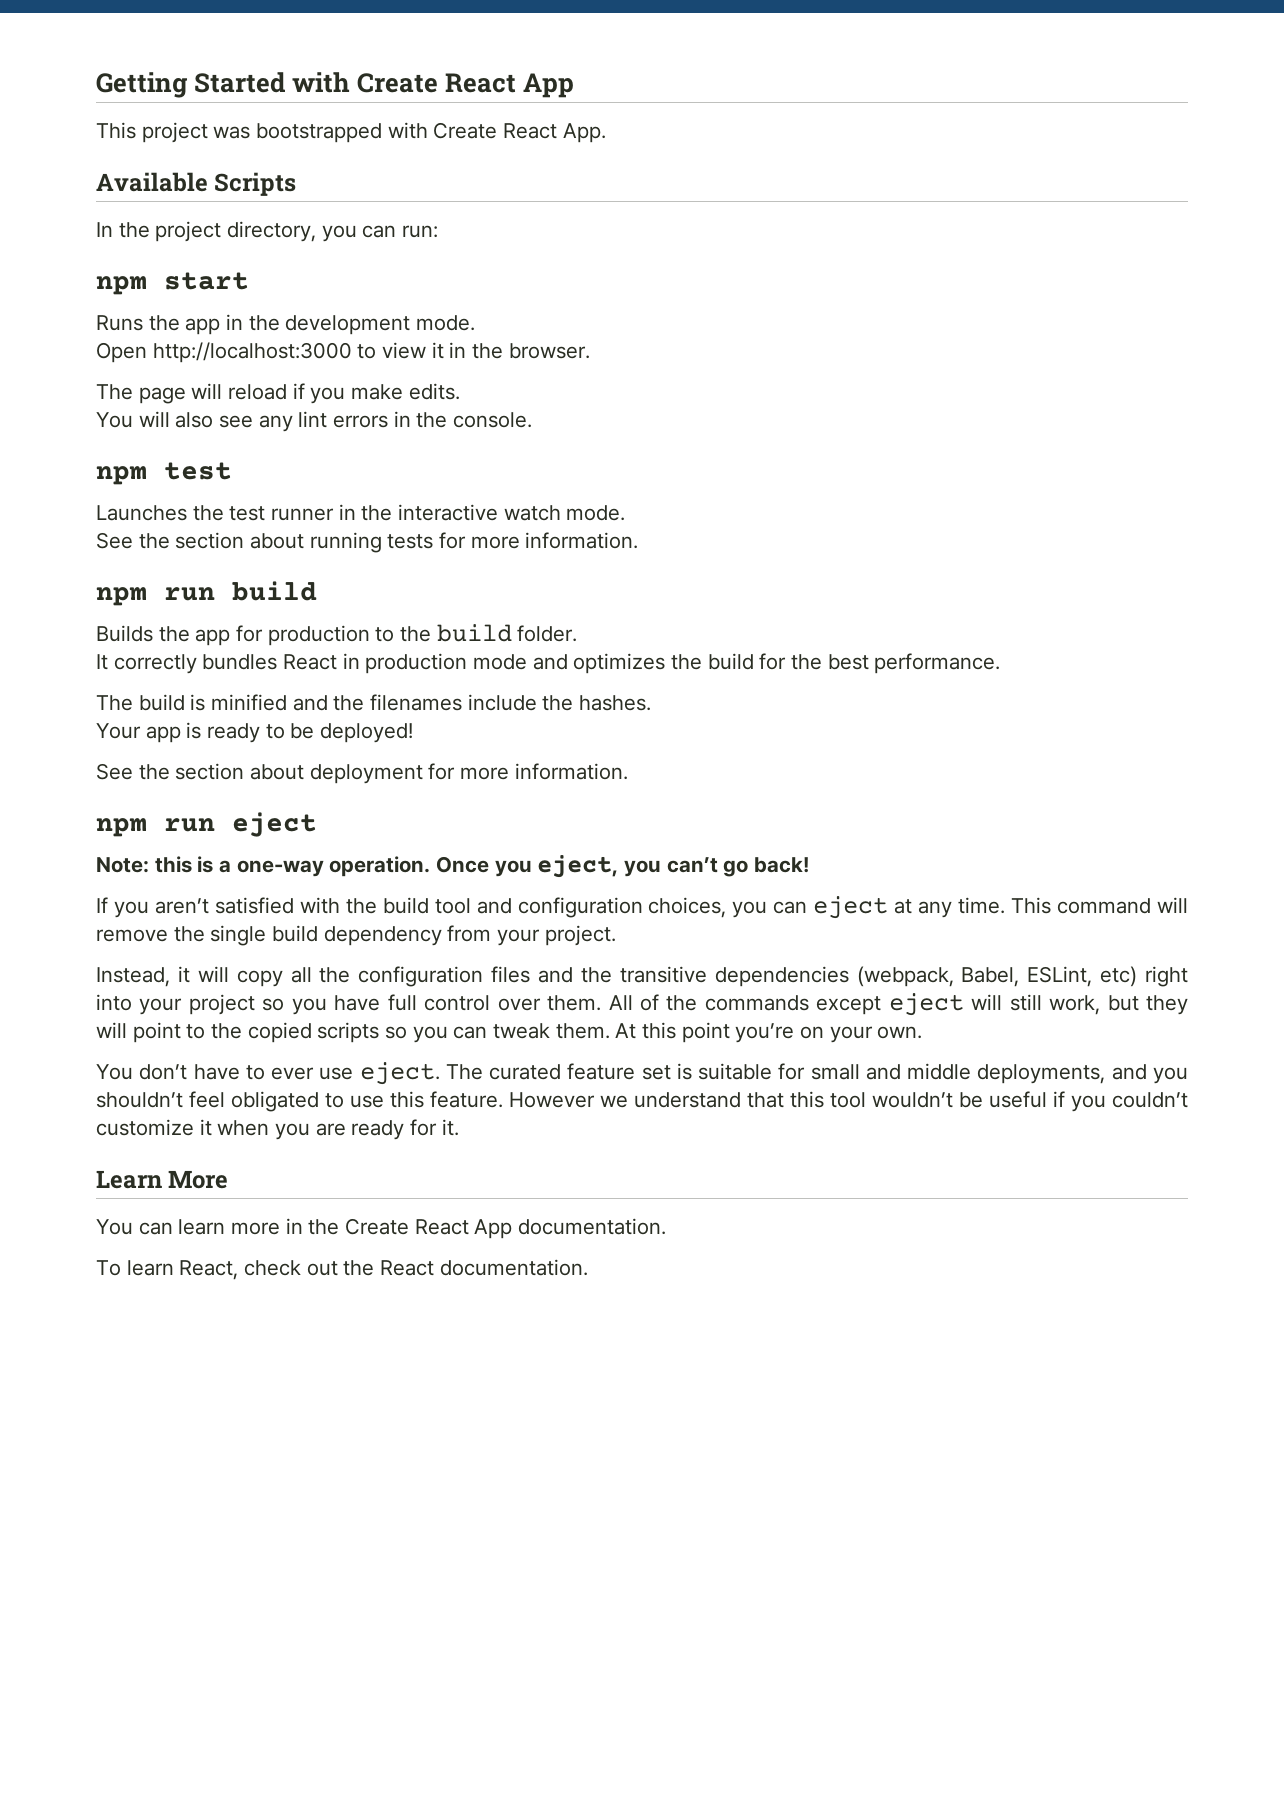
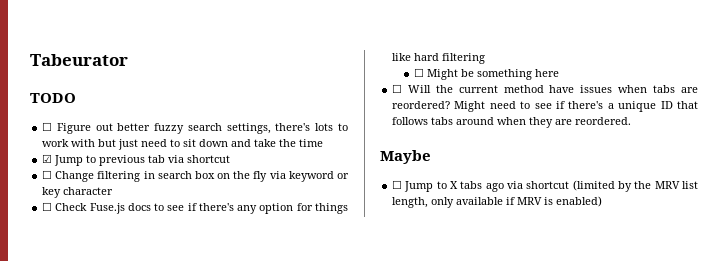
- Getting Started with Create React App
- This project was bootstrapped with Create React App.
- Available Scripts
- In the project directory, you can run:
- npm start
- Runs the app in the development mode.
- Open http://localhost:3000 to view it in the browser.
- The page will reload if you make edits.
- You will also see any lint errors in the console.
- npm test
- Launches the test runner in the interactive watch mode.
- See the section about running tests for more information.
- npm run build
- Builds the app for production to the build folder.
- It correctly bundles React in production mode and optimizes the build for the best performance.
- The build is minified and the filenames include the hashes.
- Your app is ready to be deployed!
- See the section about deployment for more information.
- npm run eject
- Note: this is a one-way operation. Once you eject, you can’t go back!
- If you aren’t satisfied with the build tool and configuration choices, you can eject at any time. This command will remove the single build dependency from your project.
- Instead, it will copy all the configuration files and the transitive dependencies (webpack, Babel, ESLint, etc) right into your project so you have full control over them. All of the commands except eject will still work, but they will point to the copied scripts so you can tweak them. At this point you’re on your own.
- You don’t have to ever use eject. The curated feature set is suitable for small and middle deployments, and you shouldn’t feel obligated to use this feature. However we understand that this tool wouldn’t be useful if you couldn’t customize it when you are ready for it.
- Learn More
- You can learn more in the Create React App documentation.
- To learn React, check out the React documentation.
+ Tabeurator
+ TODO
+ ☐ Figure out better fuzzy search settings, there's lots to work with but just need to sit down and take the time
+ ☑ Jump to previous tab via shortcut
+ ☐ Change filtering in search box on the fly via keyword or key character
+ ☐ Check Fuse.js docs to see if there's any option for things like hard filtering
+ ☐ Might be something here
+ ☐ Will the current method have issues when tabs are reordered? Might need to see if there's a unique ID that follows tabs around when they are reordered.
+ Maybe
+ ☐ Jump to X tabs ago via shortcut (limited by the MRV list length, only available if MRV is enabled)

